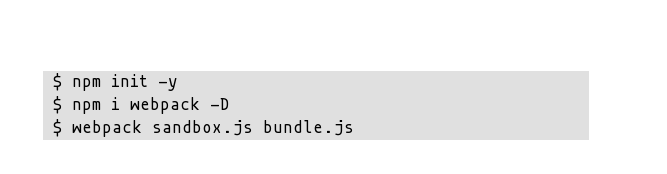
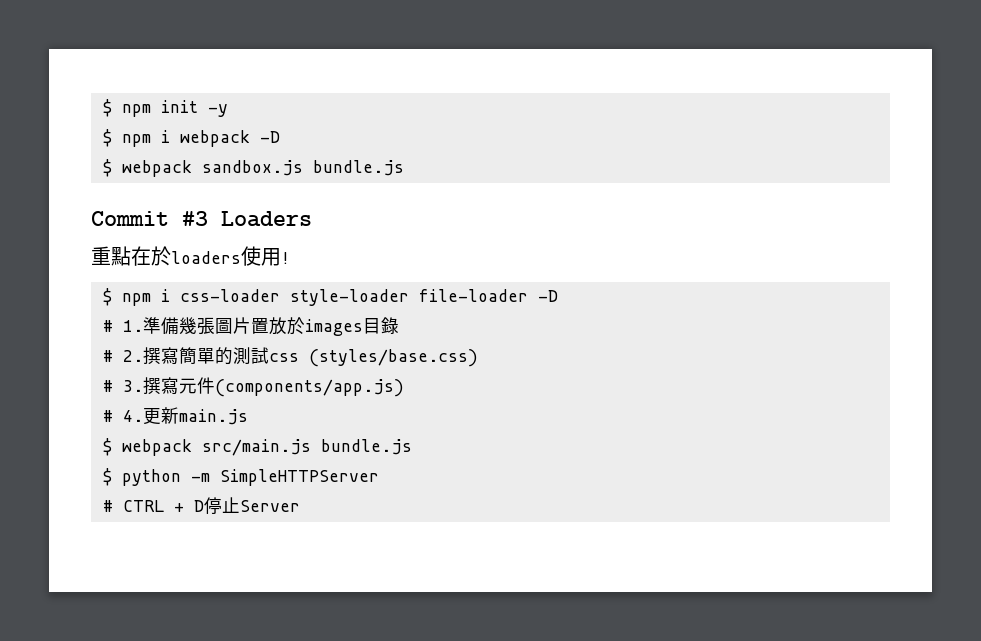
+ Commit #3 Loaders
+ 重點在於loaders使用!
+ $ npm i css-loader style-loader file-loader -D
+ # 1.準備幾張圖片置放於images目錄
+ # 2.撰寫簡單的測試css (styles/base.css)
+ # 3.撰寫元件(components/app.js)
+ # 4.更新main.js
+ $ webpack src/main.js bundle.js
+ $ python -m SimpleHTTPServer
+ # CTRL + D停止Server

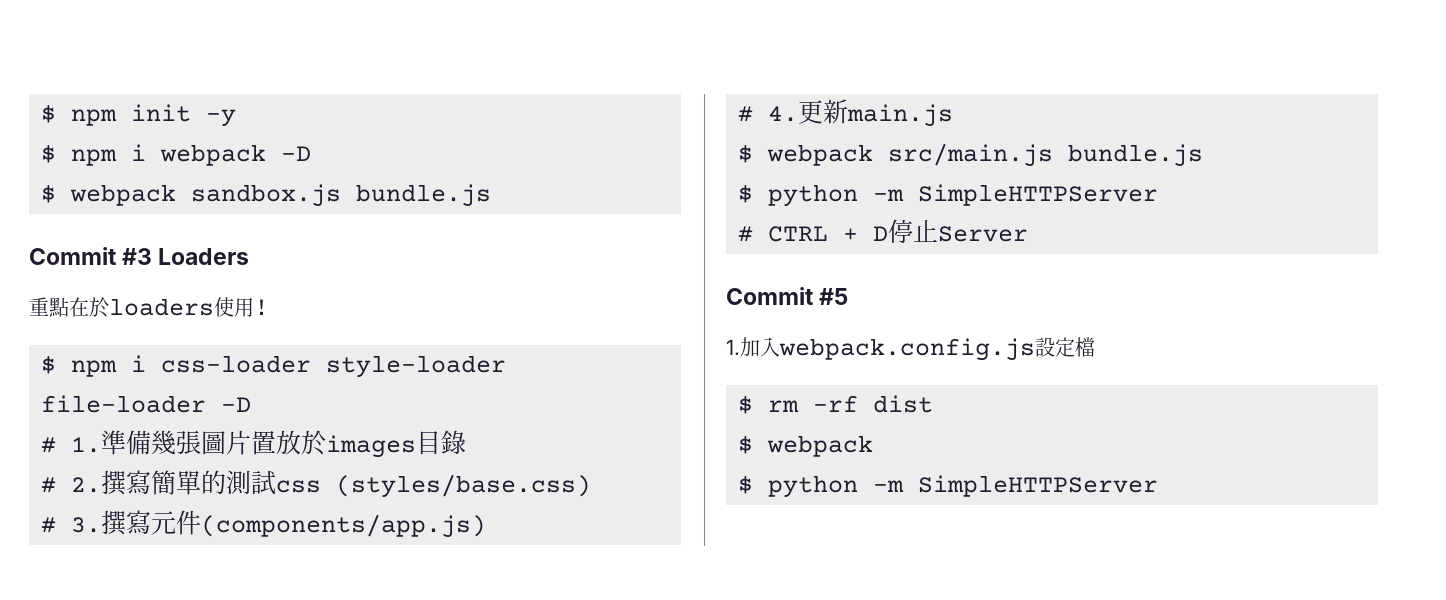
+ Commit #5
+ 1.加入webpack.config.js設定檔
+ $ rm -rf dist
+ $ webpack
+ $ python -m SimpleHTTPServer

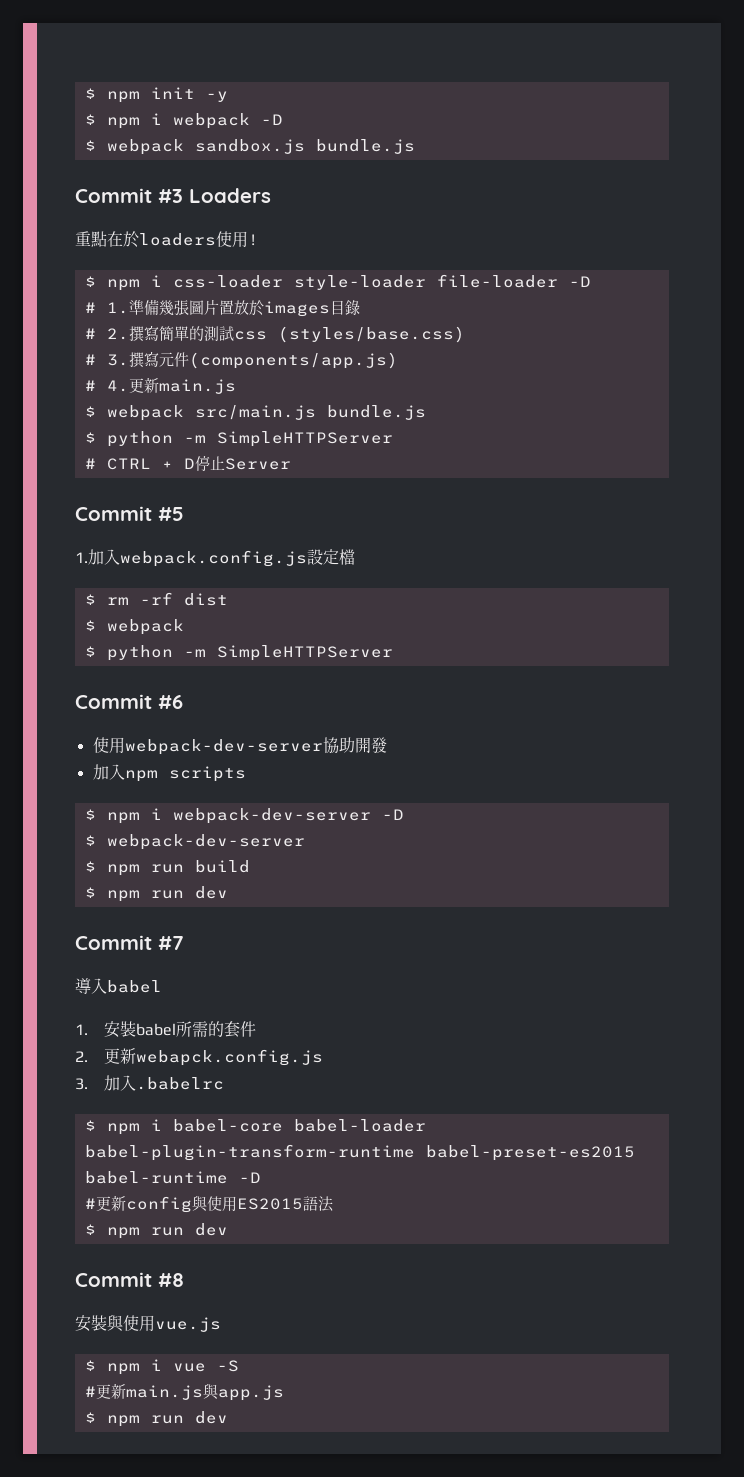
+ Commit #6
+ 使用webpack-dev-server協助開發
+ 加入npm scripts
+ $ npm i webpack-dev-server -D
+ $ webpack-dev-server
+ $ npm run build
+ $ npm run dev
+ Commit #7
+ 導入babel
+ 1.安裝babel所需的套件
+ 2.更新webapck.config.js
+ 3.加入.babelrc
+ $ npm i babel-core babel-loader babel-plugin-transform-runtime babel-preset-es2015 babel-runtime -D
+ #更新config與使用ES2015語法
+ $ npm run dev
+ Commit #8
+ 安裝與使用vue.js
+ $ npm i vue -S
+ #更新main.js與app.js
+ $ npm run dev

